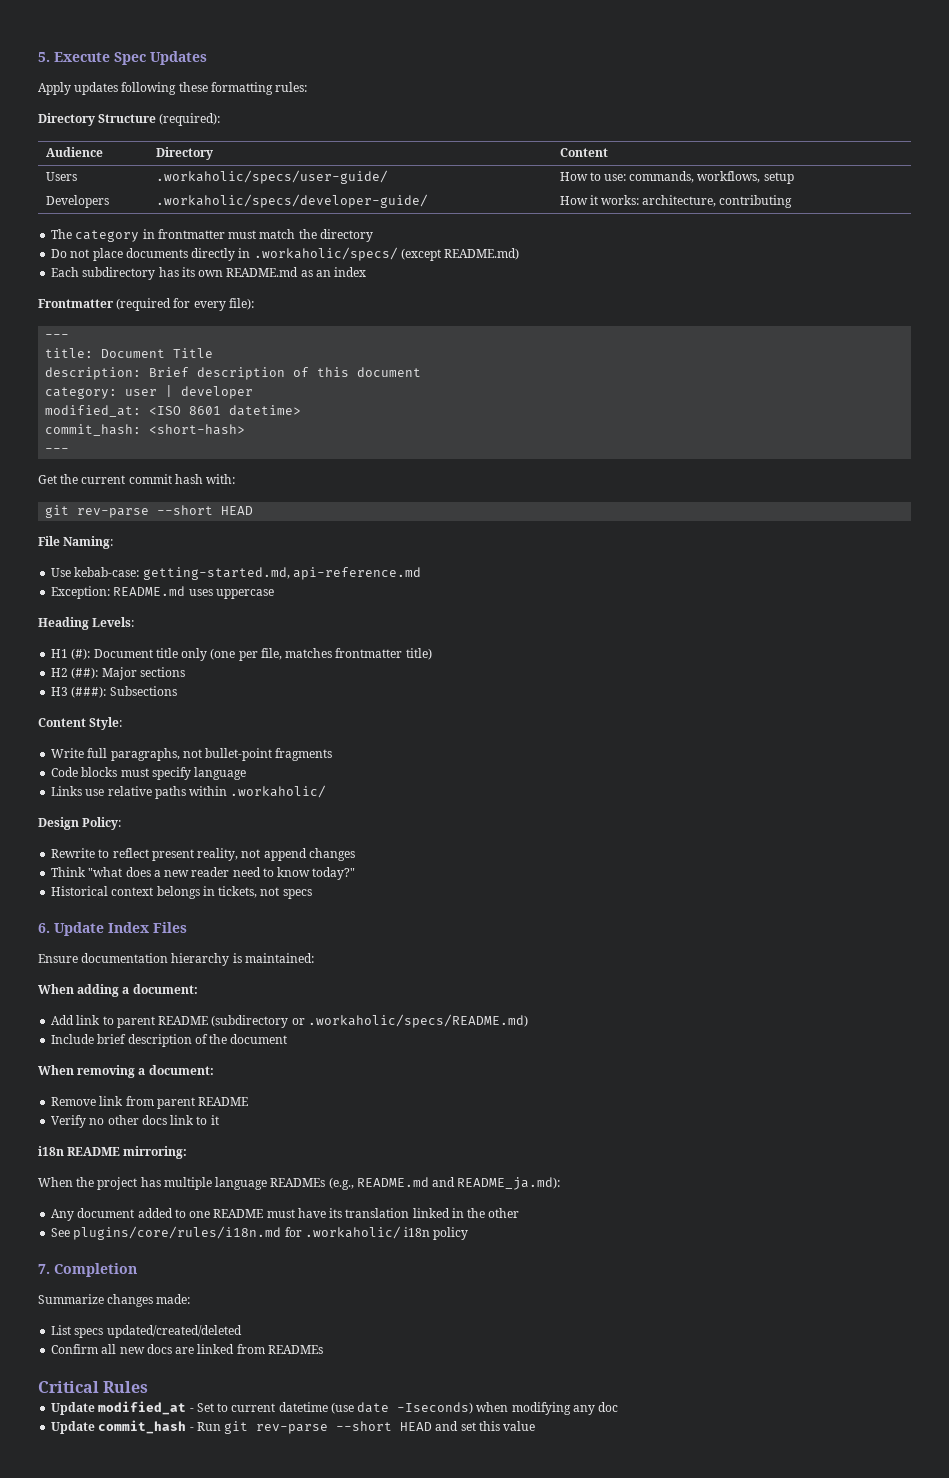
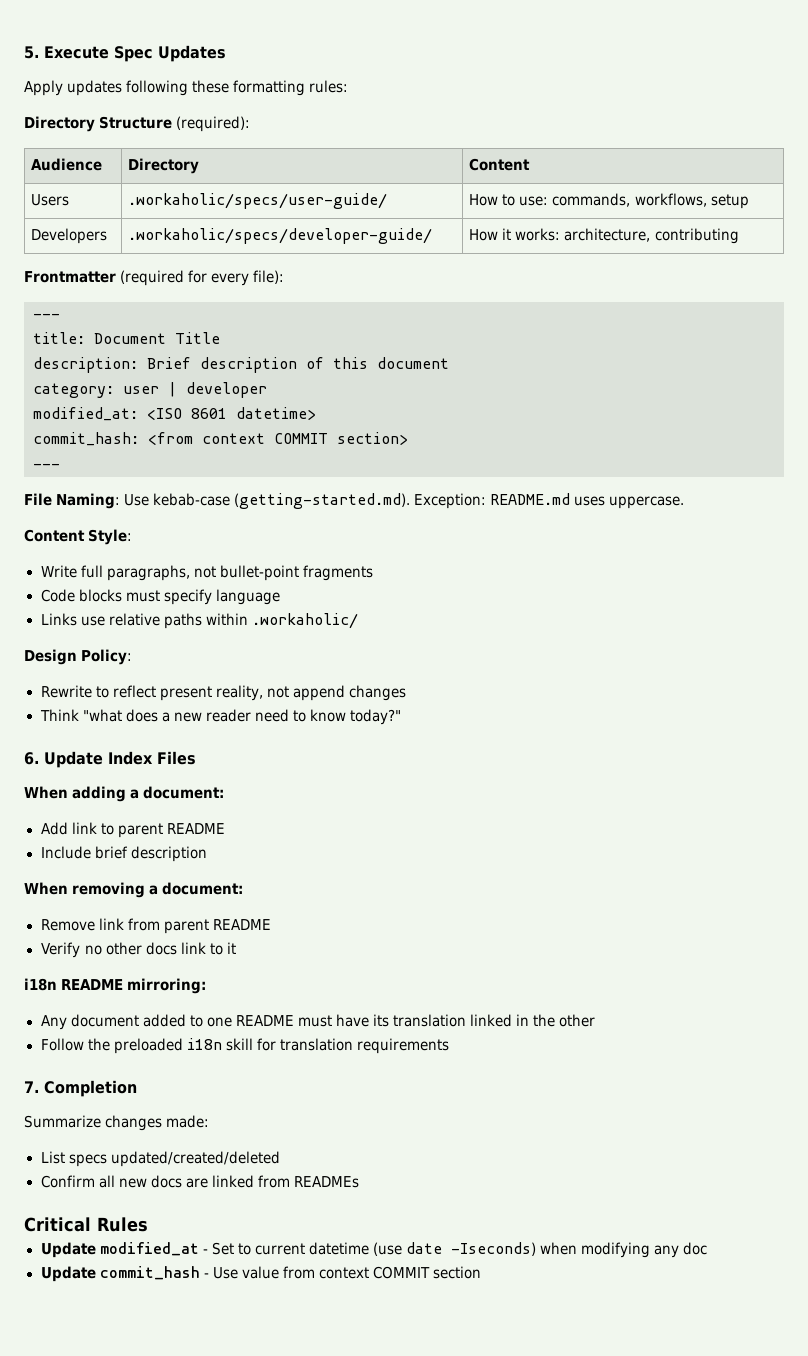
- The category in frontmatter must match the directory
- Do not place documents directly in .workaholic/specs/ (except README.md)
- Each subdirectory has its own README.md as an index
- commit_hash: <short-hash>
+ commit_hash: <from context COMMIT section>
  ---
- Get the current commit hash with:
- git rev-parse --short HEAD
- File Naming:
- Use kebab-case: getting-started.md, api-reference.md
- Exception: README.md uses uppercase
- Heading Levels:
- H1 (#): Document title only (one per file, matches frontmatter title)
- H2 (##): Major sections
- H3 (###): Subsections
+ File Naming: Use kebab-case (getting-started.md). Exception: README.md uses uppercase.
- Historical context belongs in tickets, not specs
- Ensure documentation hierarchy is maintained:
- Add link to parent README (subdirectory or .workaholic/specs/README.md)
+ Add link to parent README
- Include brief description of the document
+ Include brief description
- When the project has multiple language READMEs (e.g., README.md and README_ja.md):
- See plugins/core/rules/i18n.md for .workaholic/ i18n policy
+ Follow the preloaded i18n skill for translation requirements
- Update commit_hash - Run git rev-parse --short HEAD and set this value
+ Update commit_hash - Use value from context COMMIT section

